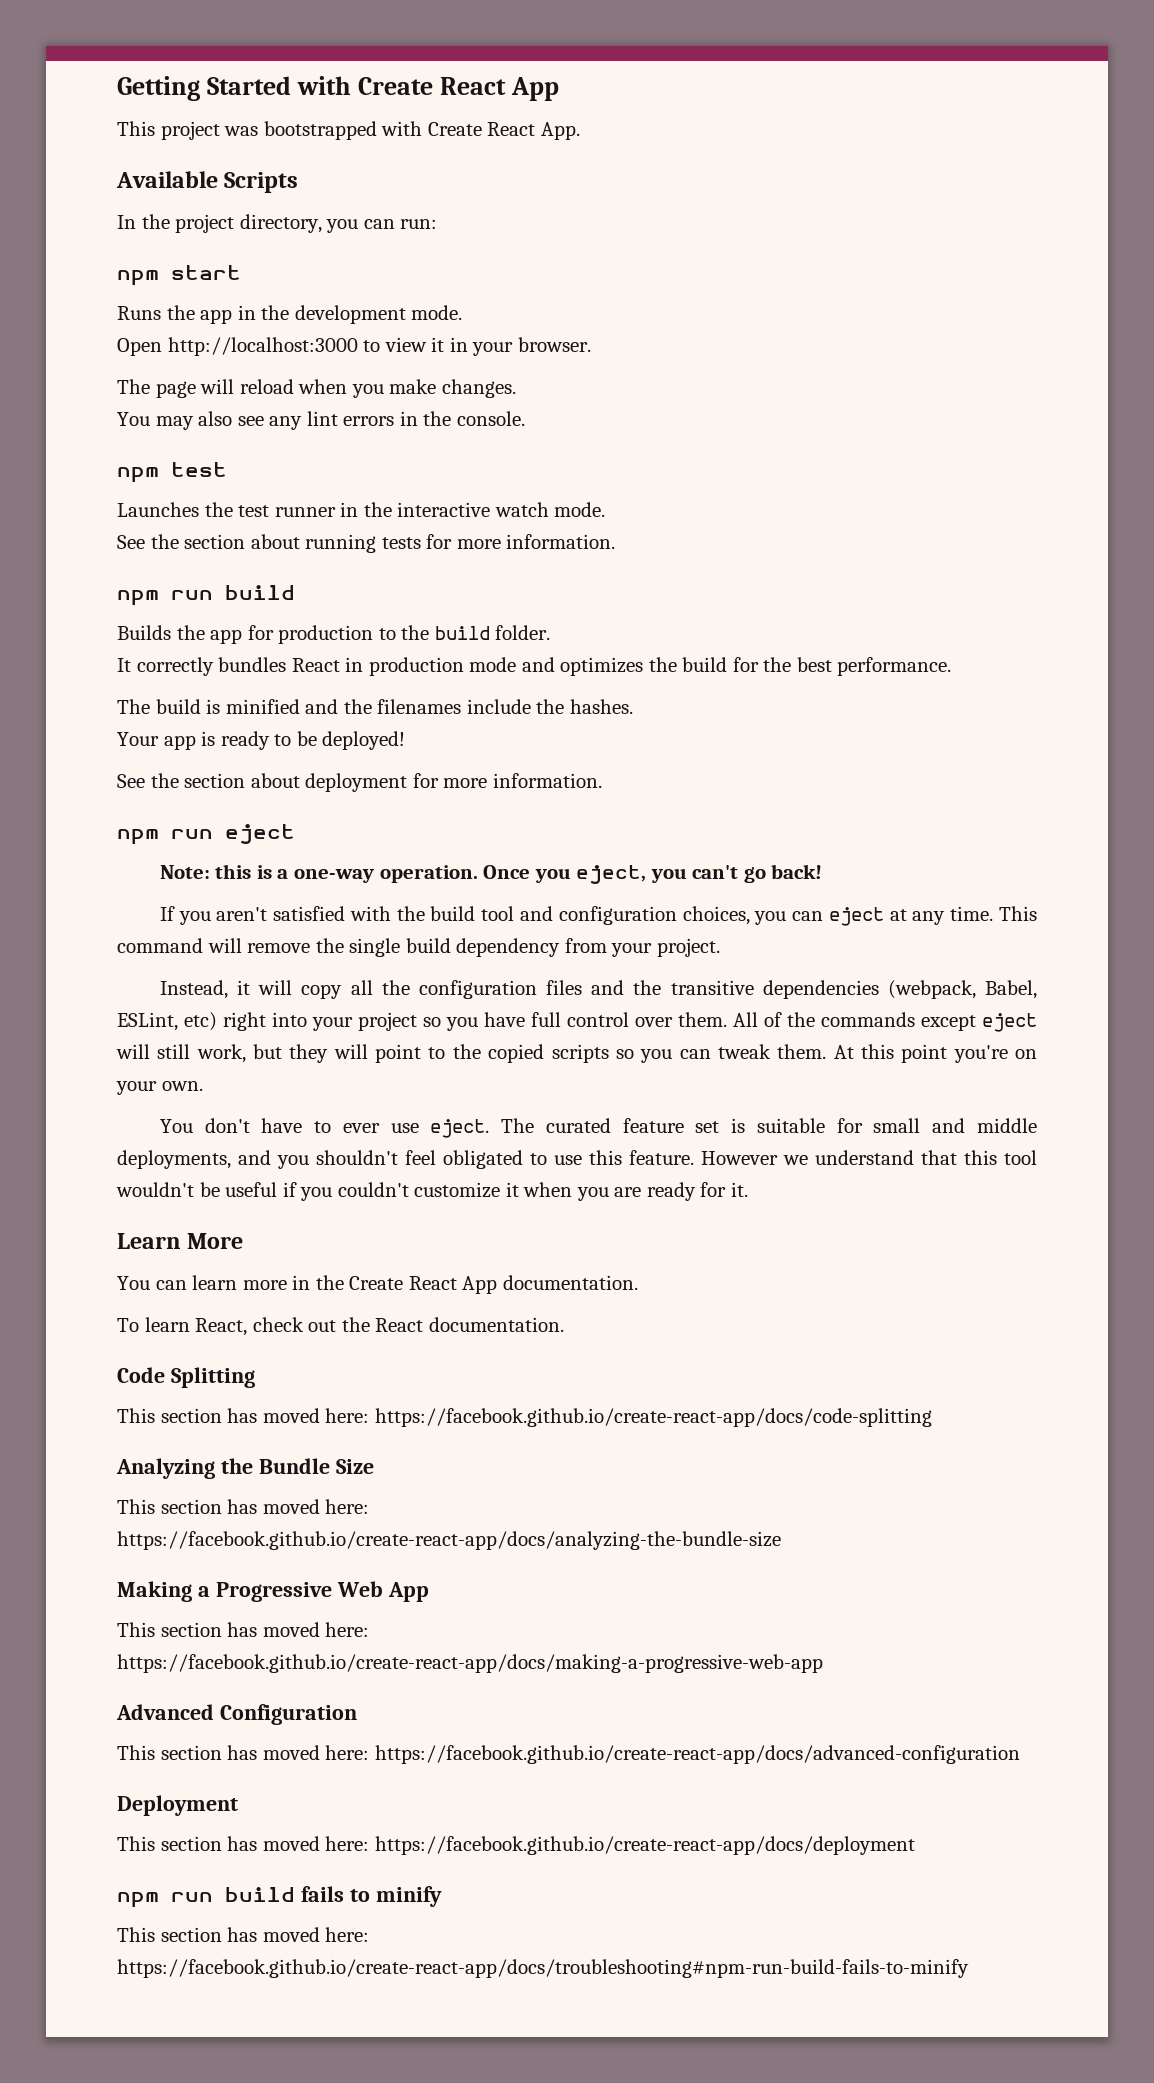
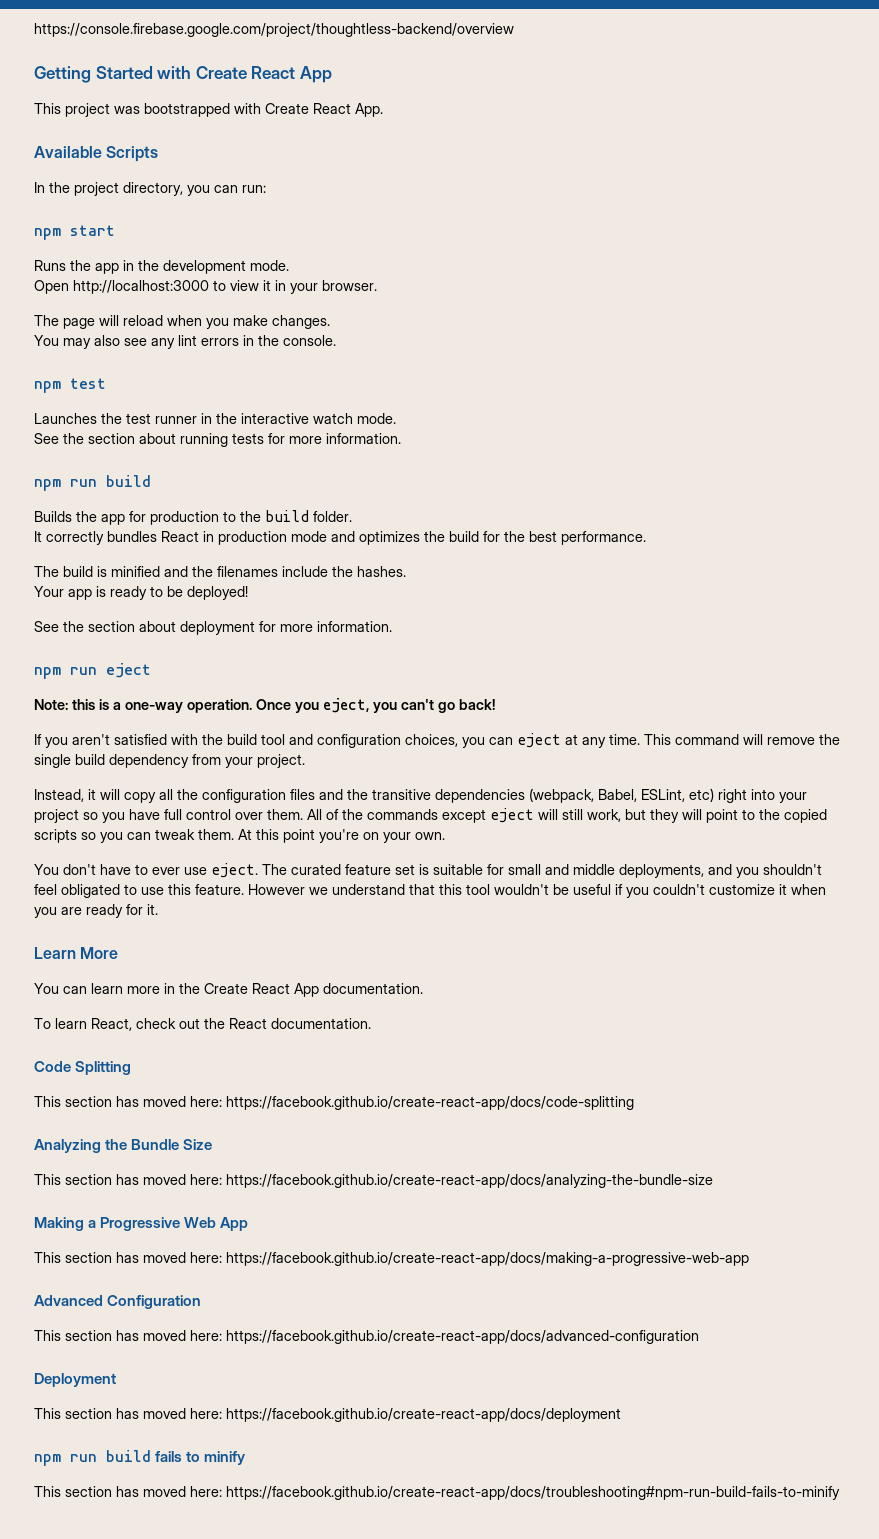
+ https://console.firebase.google.com/project/thoughtless-backend/overview

